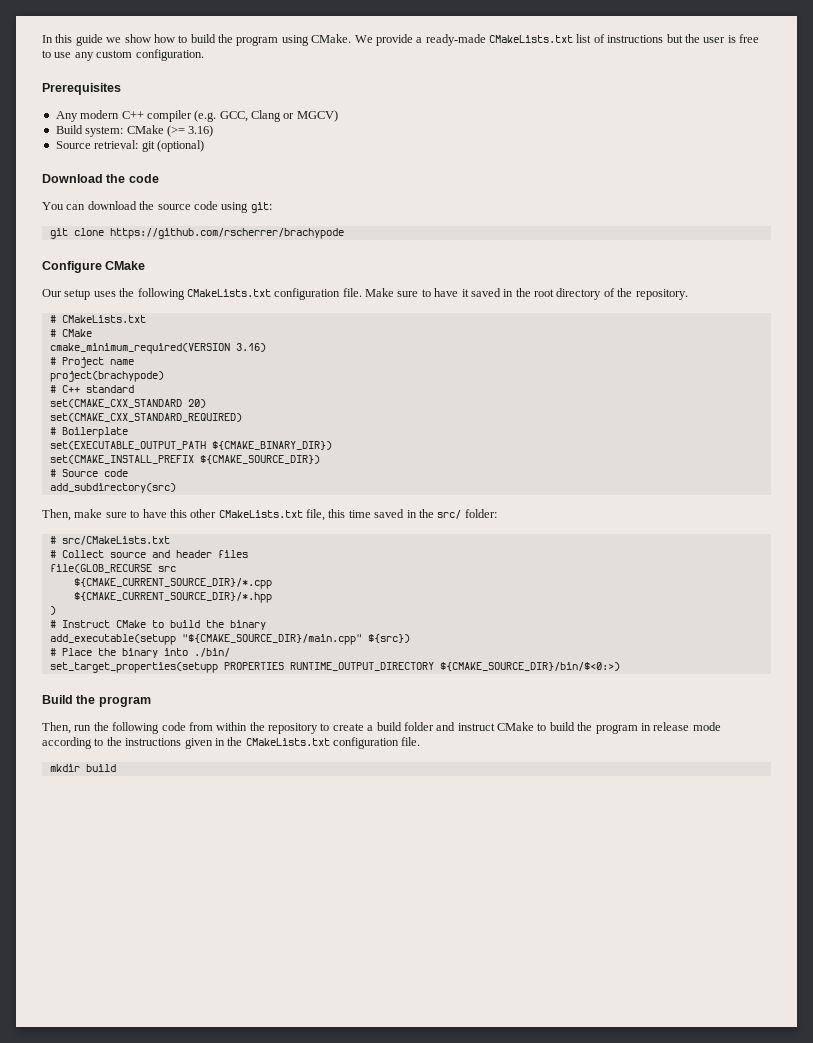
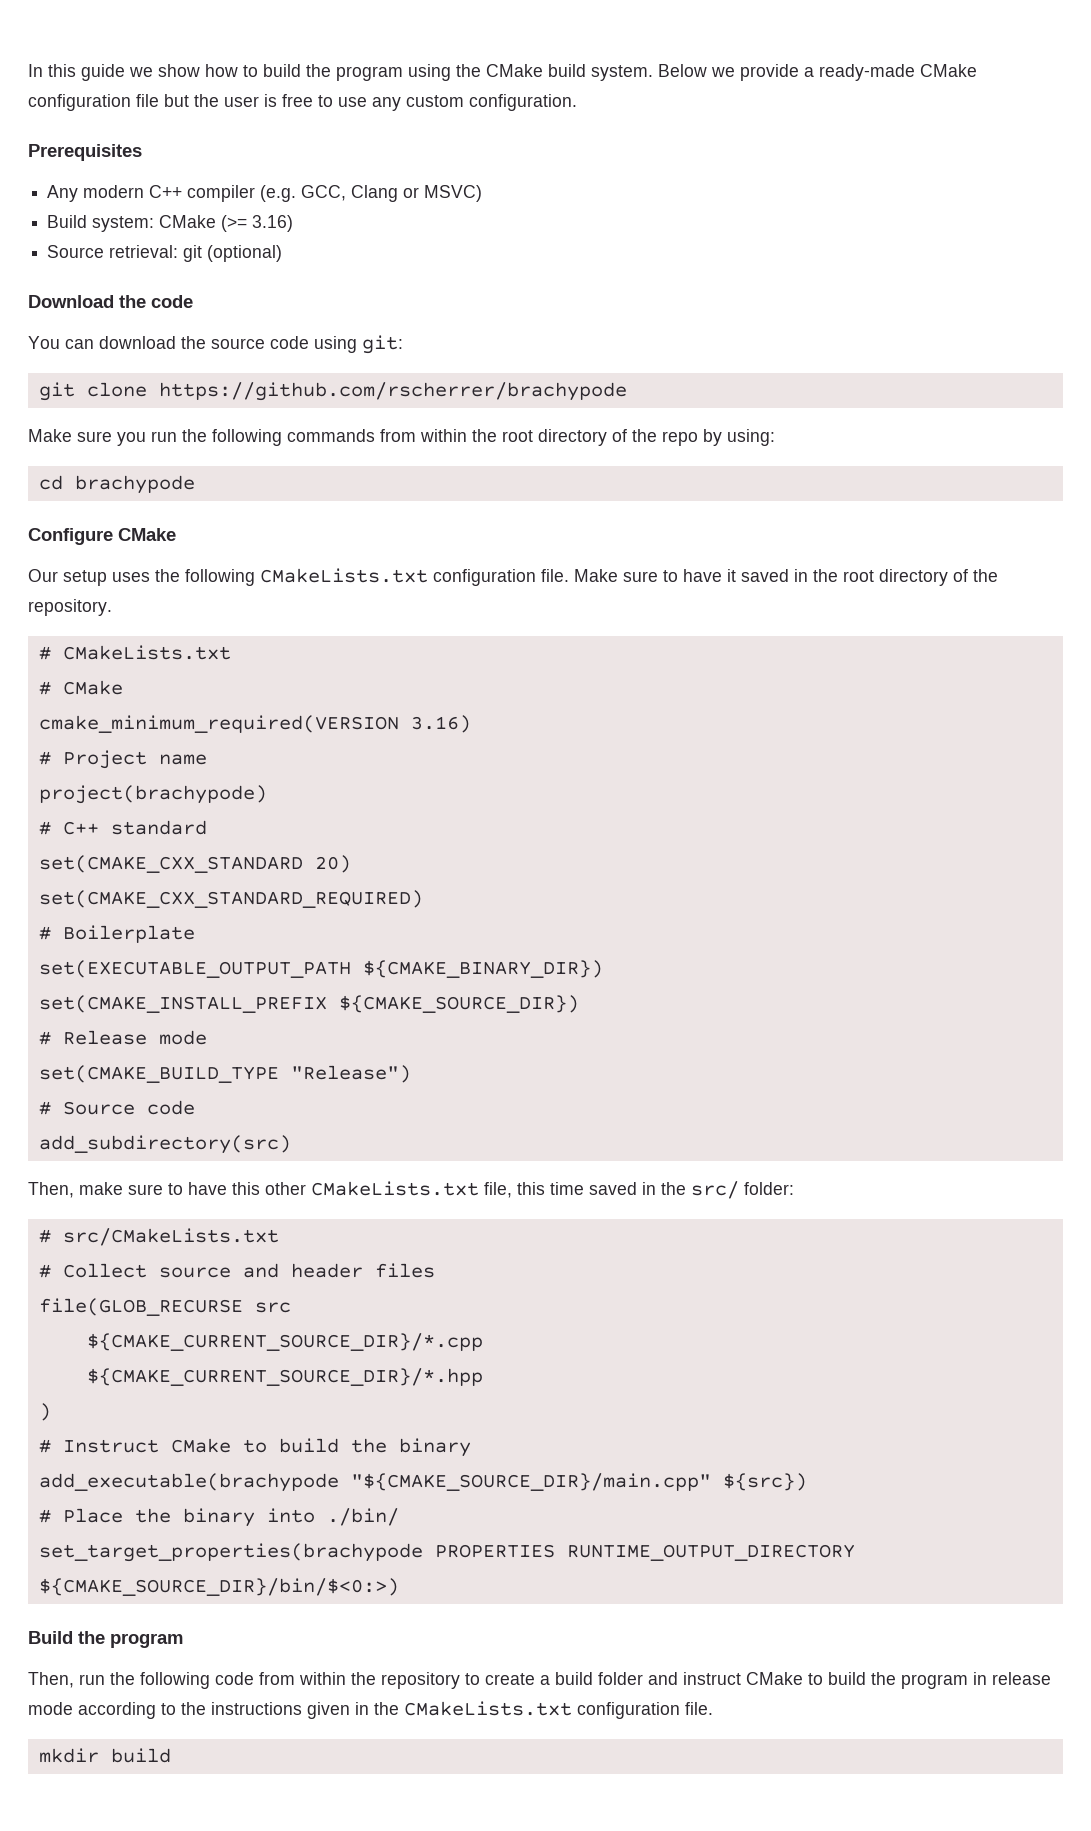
- In this guide we show how to build the program using CMake. We provide a ready-made CMakeLists.txt list of instructions but the user is free to use any custom configuration.
+ In this guide we show how to build the program using the CMake build system. Below we provide a ready-made CMake configuration file but the user is free to use any custom configuration.
- Any modern C++ compiler (e.g. GCC, Clang or MGCV)
+ Any modern C++ compiler (e.g. GCC, Clang or MSVC)
+ Make sure you run the following commands from within the root directory of the repo by using:
+ cd brachypode
+ # Release mode
+ set(CMAKE_BUILD_TYPE "Release")
- add_executable(setupp "${CMAKE_SOURCE_DIR}/main.cpp" ${src})
+ add_executable(brachypode "${CMAKE_SOURCE_DIR}/main.cpp" ${src})
- set_target_properties(setupp PROPERTIES RUNTIME_OUTPUT_DIRECTORY ${CMAKE_SOURCE_DIR}/bin/$<0:>)
+ set_target_properties(brachypode PROPERTIES RUNTIME_OUTPUT_DIRECTORY ${CMAKE_SOURCE_DIR}/bin/$<0:>)

